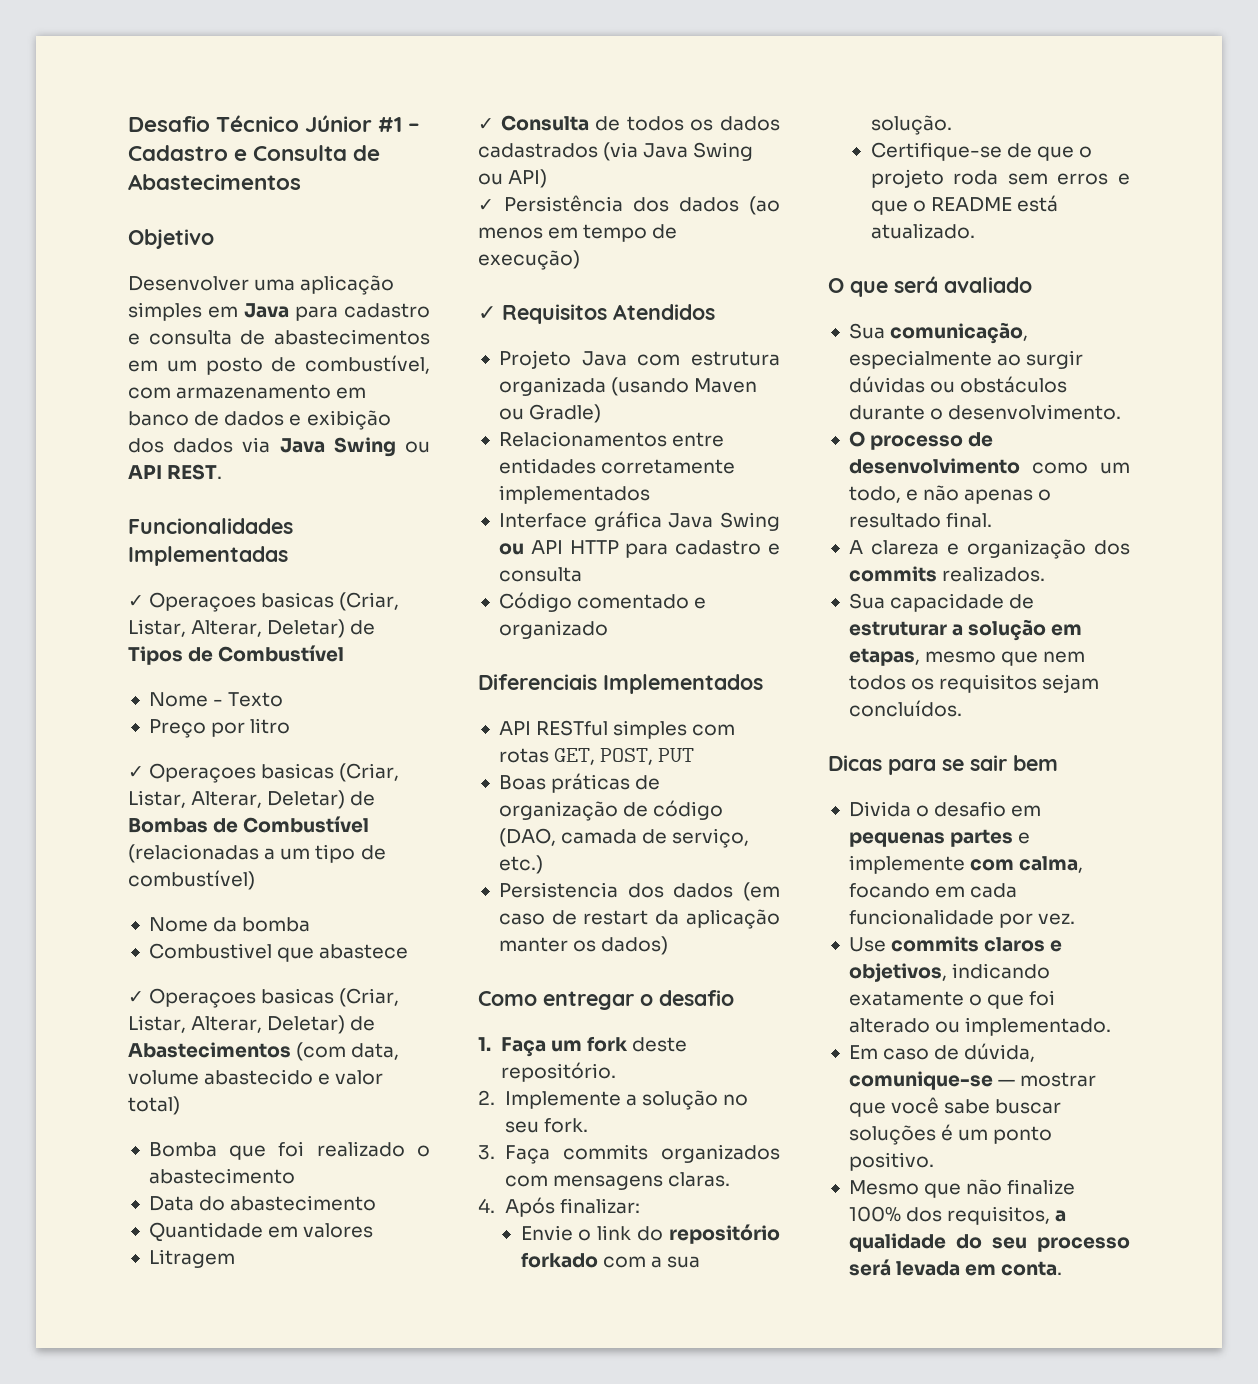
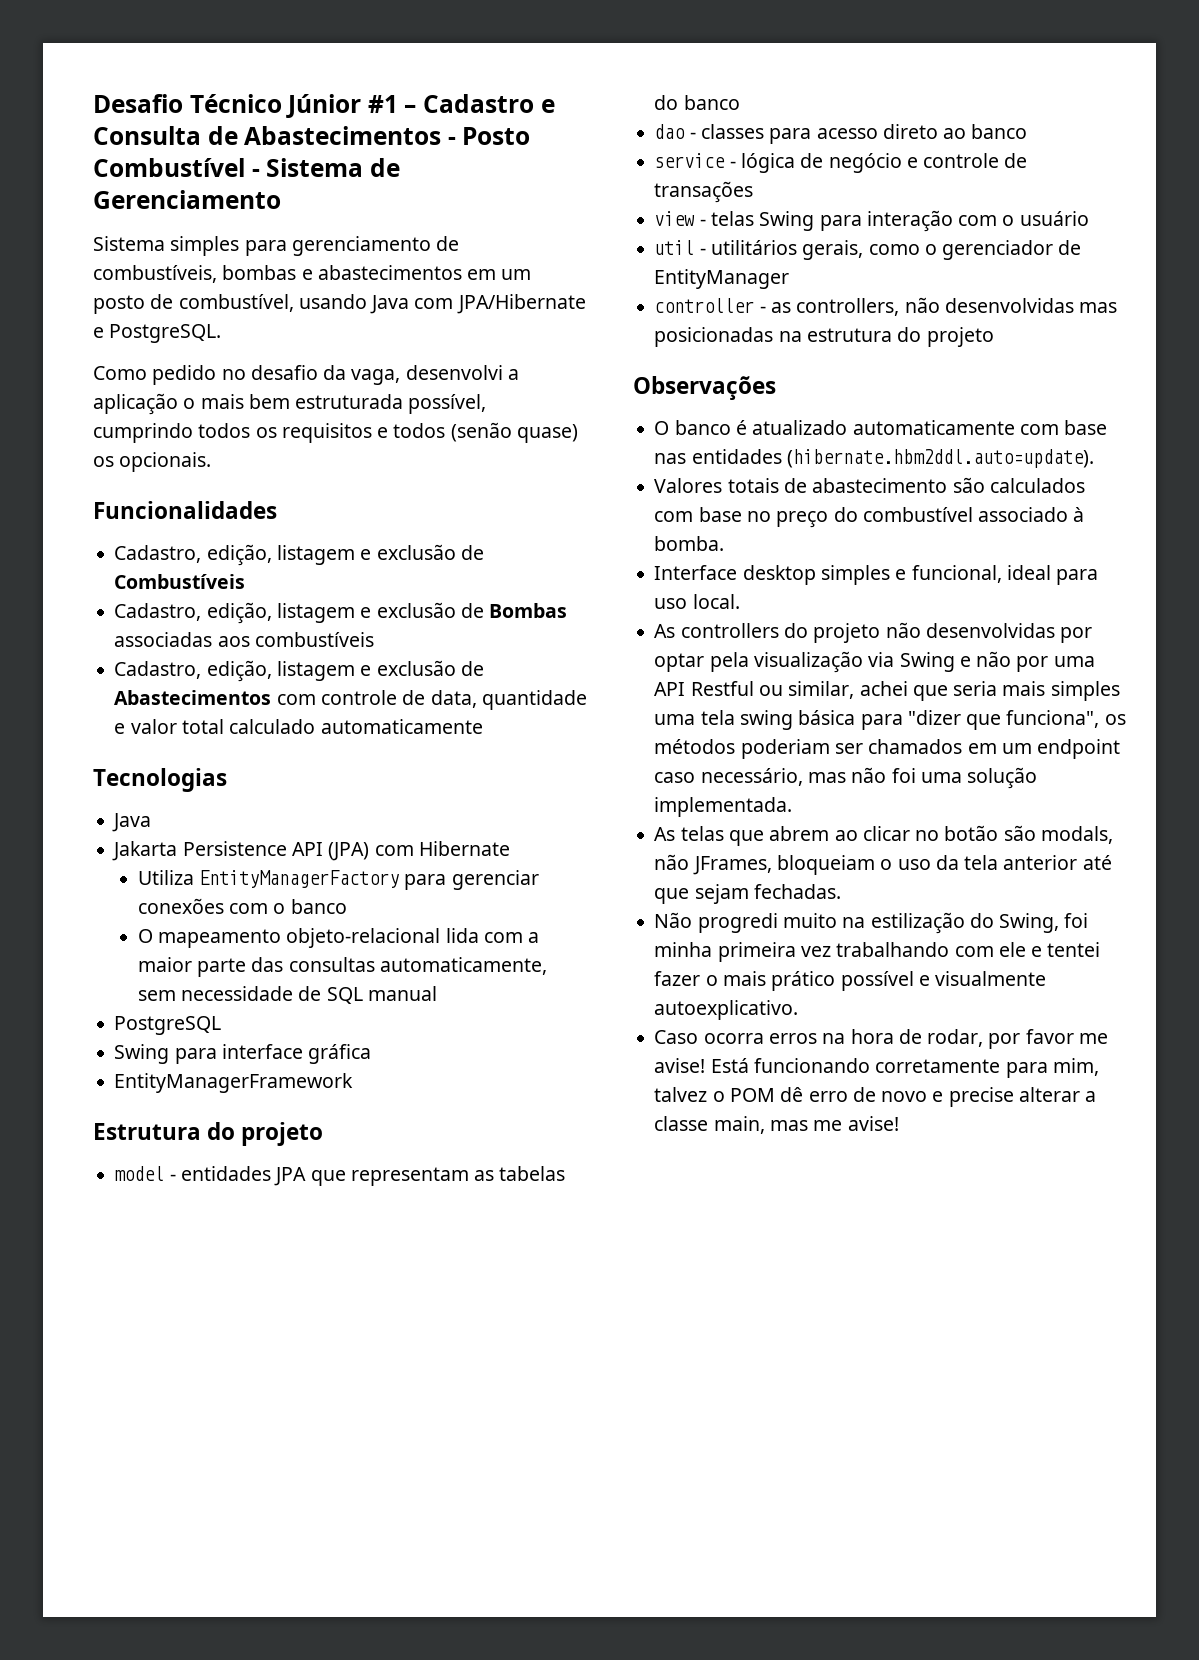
- Desafio Técnico Júnior #1 – Cadastro e Consulta de Abastecimentos
- Objetivo
- Desenvolver uma aplicação simples em Java para cadastro e consulta de abastecimentos em um posto de combustível, com armazenamento em banco de dados e exibição dos dados via Java Swing ou API REST.
- Funcionalidades Implementadas
- ✓ Operaçoes basicas (Criar, Listar, Alterar, Deletar) de Tipos de Combustível
- Nome - Texto
- Preço por litro
- ✓ Operaçoes basicas (Criar, Listar, Alterar, Deletar) de Bombas de Combustível (relacionadas a um tipo de combustível)
- Nome da bomba
- Combustivel que abastece
- ✓ Operaçoes basicas (Criar, Listar, Alterar, Deletar) de Abastecimentos (com data, volume abastecido e valor total)
- Bomba que foi realizado o abastecimento
- Data do abastecimento
- Quantidade em valores
- Litragem
- ✓ Consulta de todos os dados cadastrados (via Java Swing ou API)
- ✓ Persistência dos dados (ao menos em tempo de execução)
- ✓ Requisitos Atendidos
- Projeto Java com estrutura organizada (usando Maven ou Gradle)
- Relacionamentos entre entidades corretamente implementados
- Interface gráfica Java Swing ou API HTTP para cadastro e consulta
- Código comentado e organizado
- Diferenciais Implementados
- API RESTful simples com rotas GET, POST, PUT
- Boas práticas de organização de código (DAO, camada de serviço, etc.)
- Persistencia dos dados (em caso de restart da aplicação manter os dados)
- Como entregar o desafio
- 1. Faça um fork deste repositório.
- 2. Implemente a solução no seu fork.
- 3. Faça commits organizados com mensagens claras.
- 4. Após finalizar:
- Envie o link do repositório forkado com a sua solução.
- Certifique-se de que o projeto roda sem erros e que o README está atualizado.
- O que será avaliado
- Sua comunicação, especialmente ao surgir dúvidas ou obstáculos durante o desenvolvimento.
- O processo de desenvolvimento como um todo, e não apenas o resultado final.
- A clareza e organização dos commits realizados.
- Sua capacidade de estruturar a solução em etapas, mesmo que nem todos os requisitos sejam concluídos.
- Dicas para se sair bem
- Divida o desafio em pequenas partes e implemente com calma, focando em cada funcionalidade por vez.
- Use commits claros e objetivos, indicando exatamente o que foi alterado ou implementado.
- Em caso de dúvida, comunique-se — mostrar que você sabe buscar soluções é um ponto positivo.
- Mesmo que não finalize 100% dos requisitos, a qualidade do seu processo será levada em conta.
+ Desafio Técnico Júnior #1 – Cadastro e Consulta de Abastecimentos - Posto Combustível - Sistema de Gerenciamento
+ Sistema simples para gerenciamento de combustíveis, bombas e abastecimentos em um posto de combustível, usando Java com JPA/Hibernate e PostgreSQL.
+ Como pedido no desafio da vaga, desenvolvi a aplicação o mais bem estruturada possível, cumprindo todos os requisitos e todos (senão quase) os opcionais.
+ Funcionalidades
+ Cadastro, edição, listagem e exclusão de Combustíveis
+ Cadastro, edição, listagem e exclusão de Bombas associadas aos combustíveis
+ Cadastro, edição, listagem e exclusão de Abastecimentos com controle de data, quantidade e valor total calculado automaticamente
+ Tecnologias
+ Java
+ Jakarta Persistence API (JPA) com Hibernate
+ Utiliza EntityManagerFactory para gerenciar conexões com o banco
+ O mapeamento objeto-relacional lida com a maior parte das consultas automaticamente, sem necessidade de SQL manual
+ PostgreSQL
+ Swing para interface gráfica
+ EntityManagerFramework
+ Estrutura do projeto
+ model - entidades JPA que representam as tabelas do banco
+ dao - classes para acesso direto ao banco
+ service - lógica de negócio e controle de transações
+ view - telas Swing para interação com o usuário
+ util - utilitários gerais, como o gerenciador de EntityManager
+ controller - as controllers, não desenvolvidas mas posicionadas na estrutura do projeto
+ Observações
+ O banco é atualizado automaticamente com base nas entidades (hibernate.hbm2ddl.auto=update).
+ Valores totais de abastecimento são calculados com base no preço do combustível associado à bomba.
+ Interface desktop simples e funcional, ideal para uso local.
+ As controllers do projeto não desenvolvidas por optar pela visualização via Swing e não por uma API Restful ou similar, achei que seria mais simples uma tela swing básica para "dizer que funciona", os métodos poderiam ser chamados em um endpoint caso necessário, mas não foi uma solução implementada.
+ As telas que abrem ao clicar no botão são modals, não JFrames, bloqueiam o uso da tela anterior até que sejam fechadas.
+ Não progredi muito na estilização do Swing, foi minha primeira vez trabalhando com ele e tentei fazer o mais prático possível e visualmente autoexplicativo.
+ Caso ocorra erros na hora de rodar, por favor me avise! Está funcionando corretamente para mim, talvez o POM dê erro de novo e precise alterar a classe main, mas me avise!

